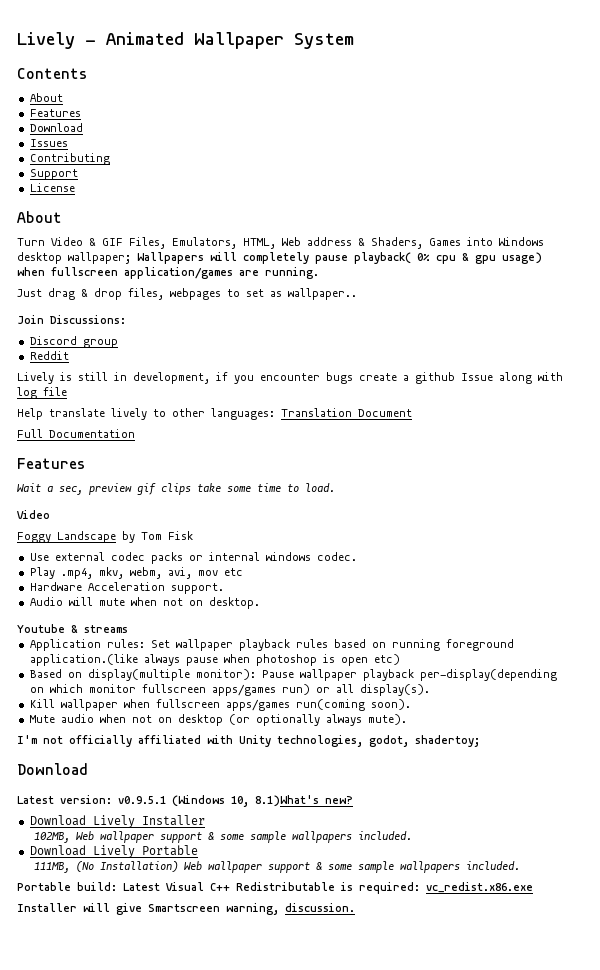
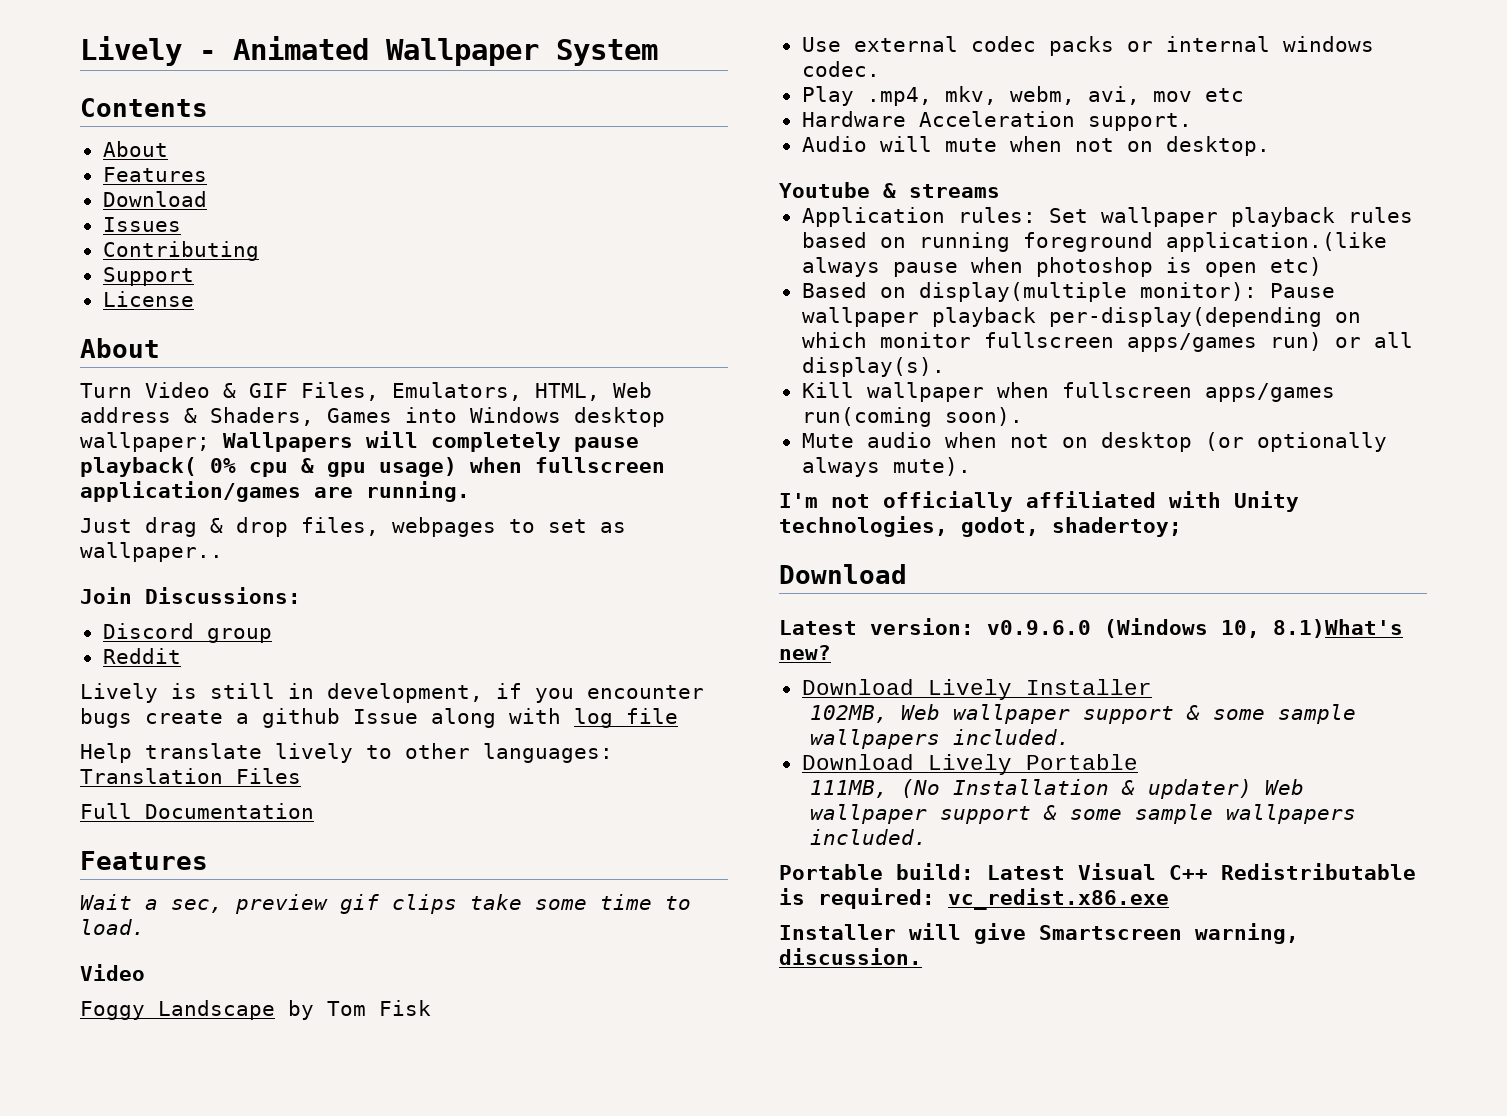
- Help translate lively to other languages: Translation Document
+ Help translate lively to other languages: Translation Files
- Latest version: v0.9.5.1 (Windows 10, 8.1)What's new?
+ Latest version: v0.9.6.0 (Windows 10, 8.1)What's new?
- 111MB, (No Installation) Web wallpaper support & some sample wallpapers included.
+ 111MB, (No Installation & updater) Web wallpaper support & some sample wallpapers included.

